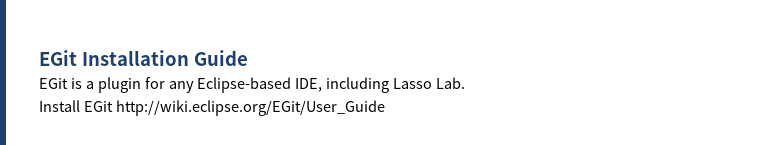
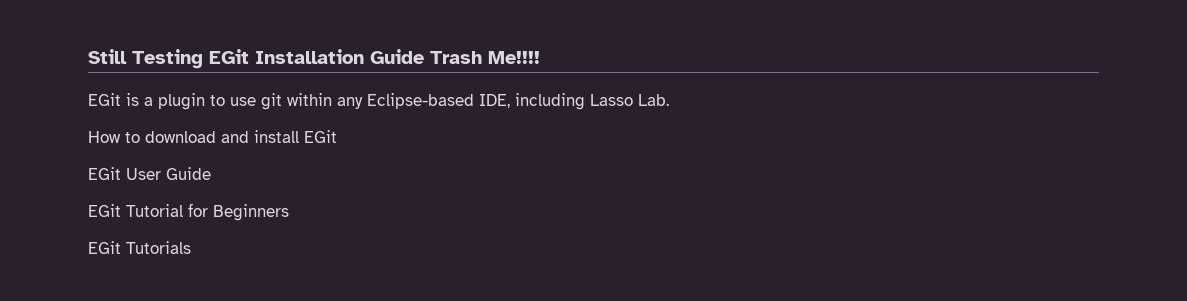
- EGit Installation Guide
+ Still Testing EGit Installation Guide Trash Me!!!!
- EGit is a plugin for any Eclipse-based IDE, including Lasso Lab.
+ EGit is a plugin to use git within any Eclipse-based IDE, including Lasso Lab.
- Install EGit http://wiki.eclipse.org/EGit/User_Guide
+ How to download and install EGit
+ EGit User Guide
+ EGit Tutorial for Beginners
+ EGit Tutorials

